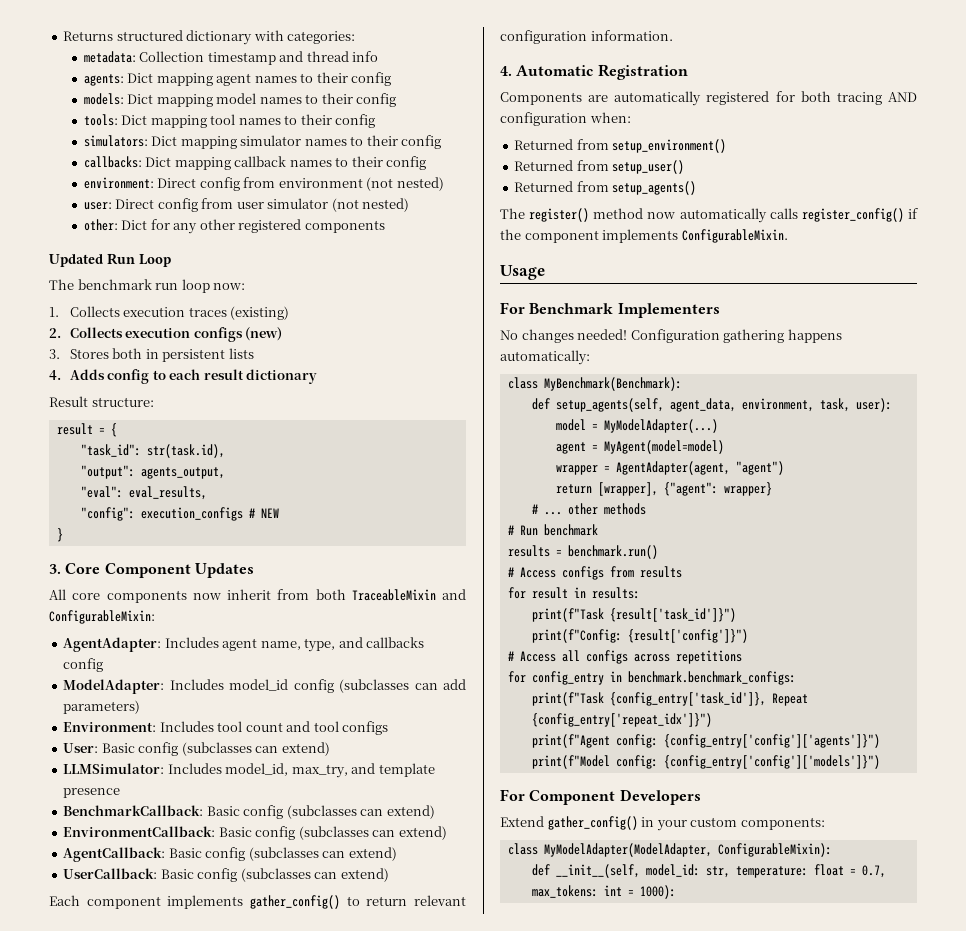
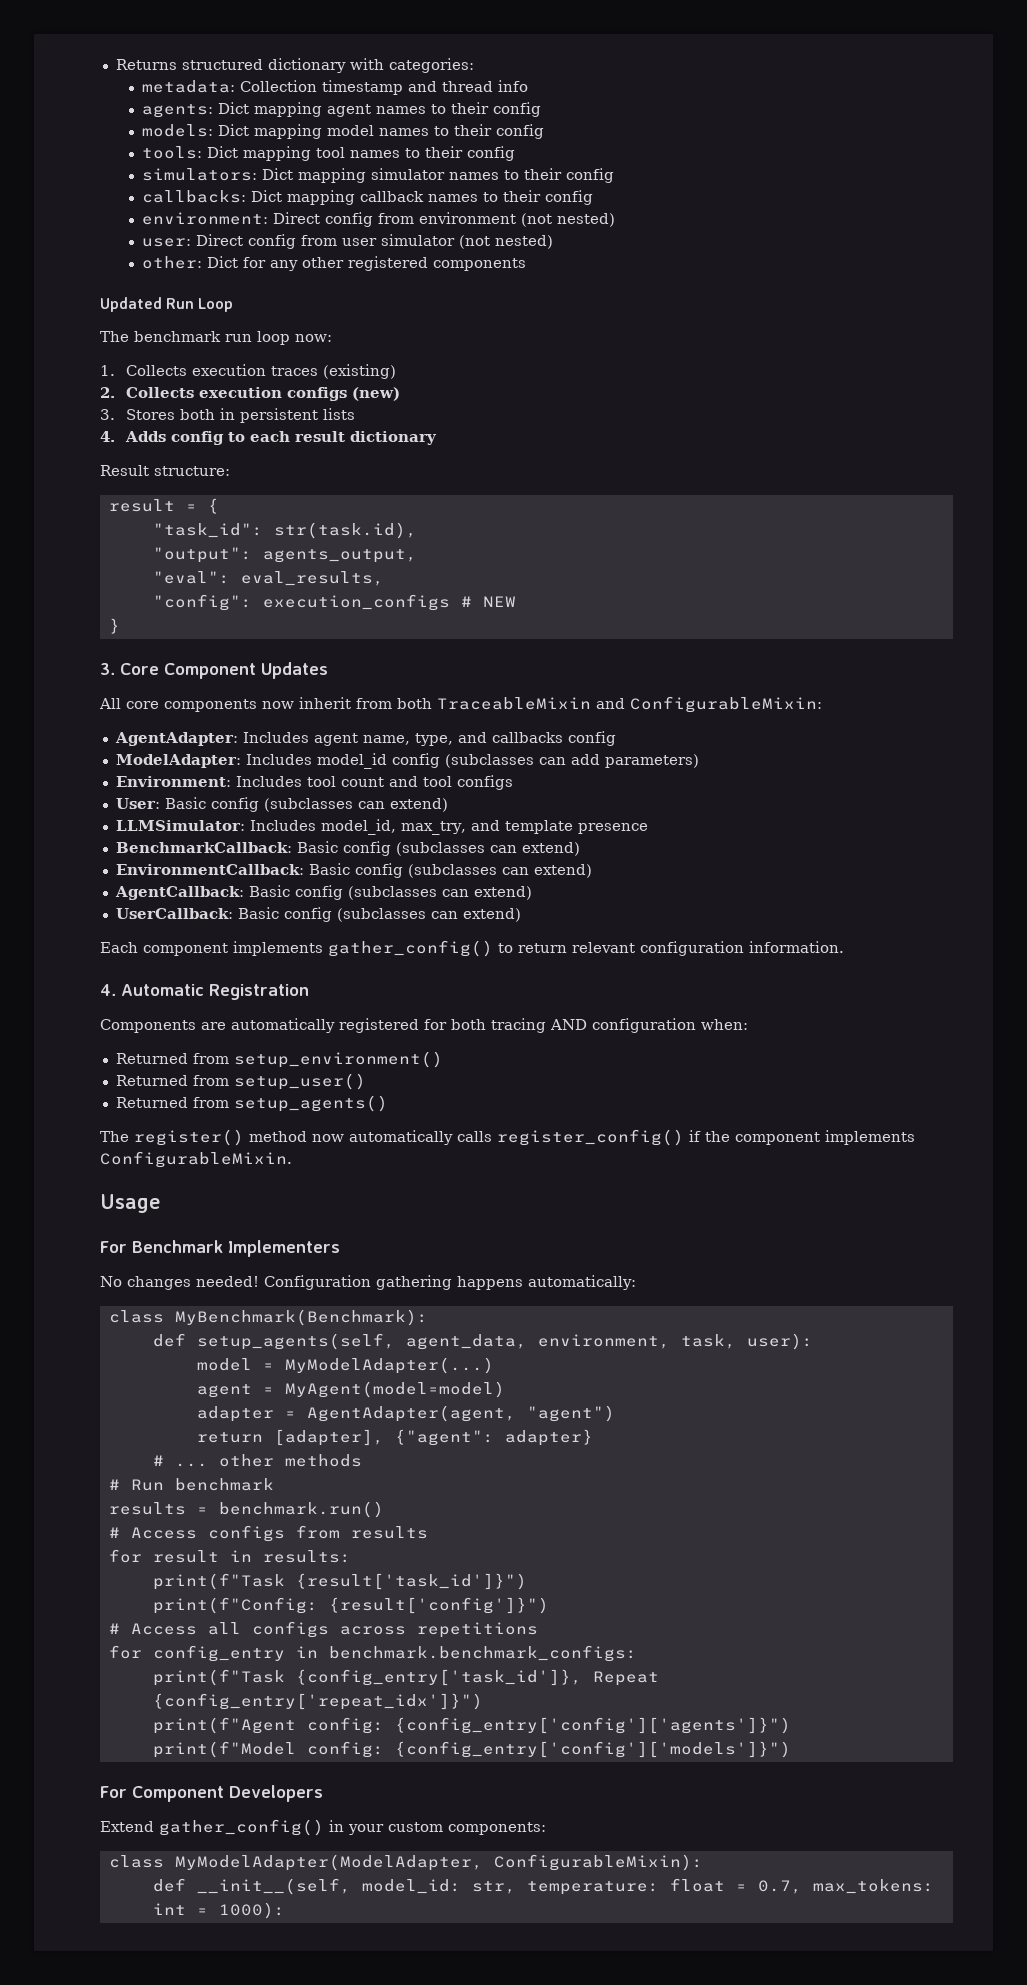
- wrapper = AgentAdapter(agent, "agent")
+ adapter = AgentAdapter(agent, "agent")
- return [wrapper], {"agent": wrapper}
+ return [adapter], {"agent": adapter}

